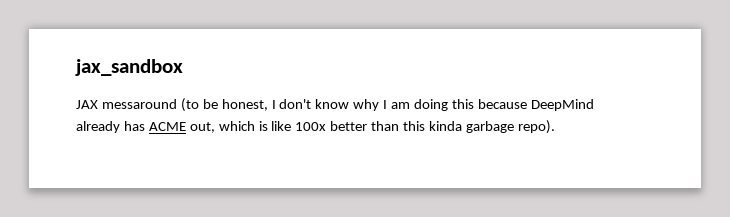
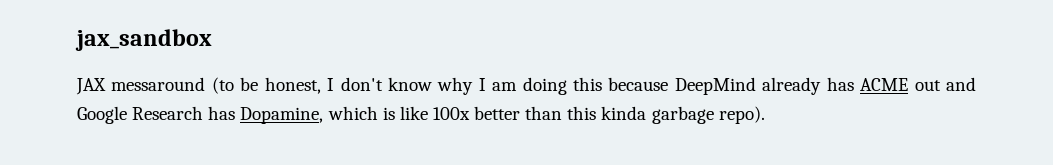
- JAX messaround (to be honest, I don't know why I am doing this because DeepMind already has ACME out, which is like 100x better than this kinda garbage repo).
+ JAX messaround (to be honest, I don't know why I am doing this because DeepMind already has ACME out and Google Research has Dopamine, which is like 100x better than this kinda garbage repo).

